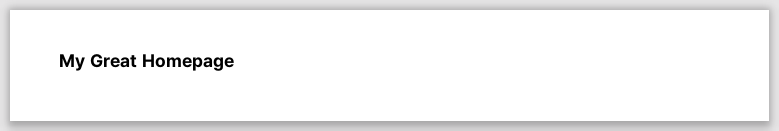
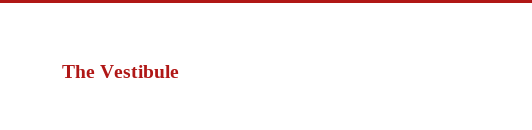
- My Great Homepage
+ The Vestibule

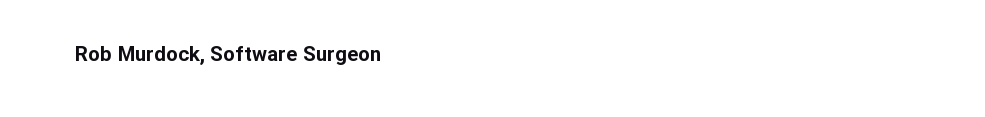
- The Vestibule
+ Rob Murdock, Software Surgeon

